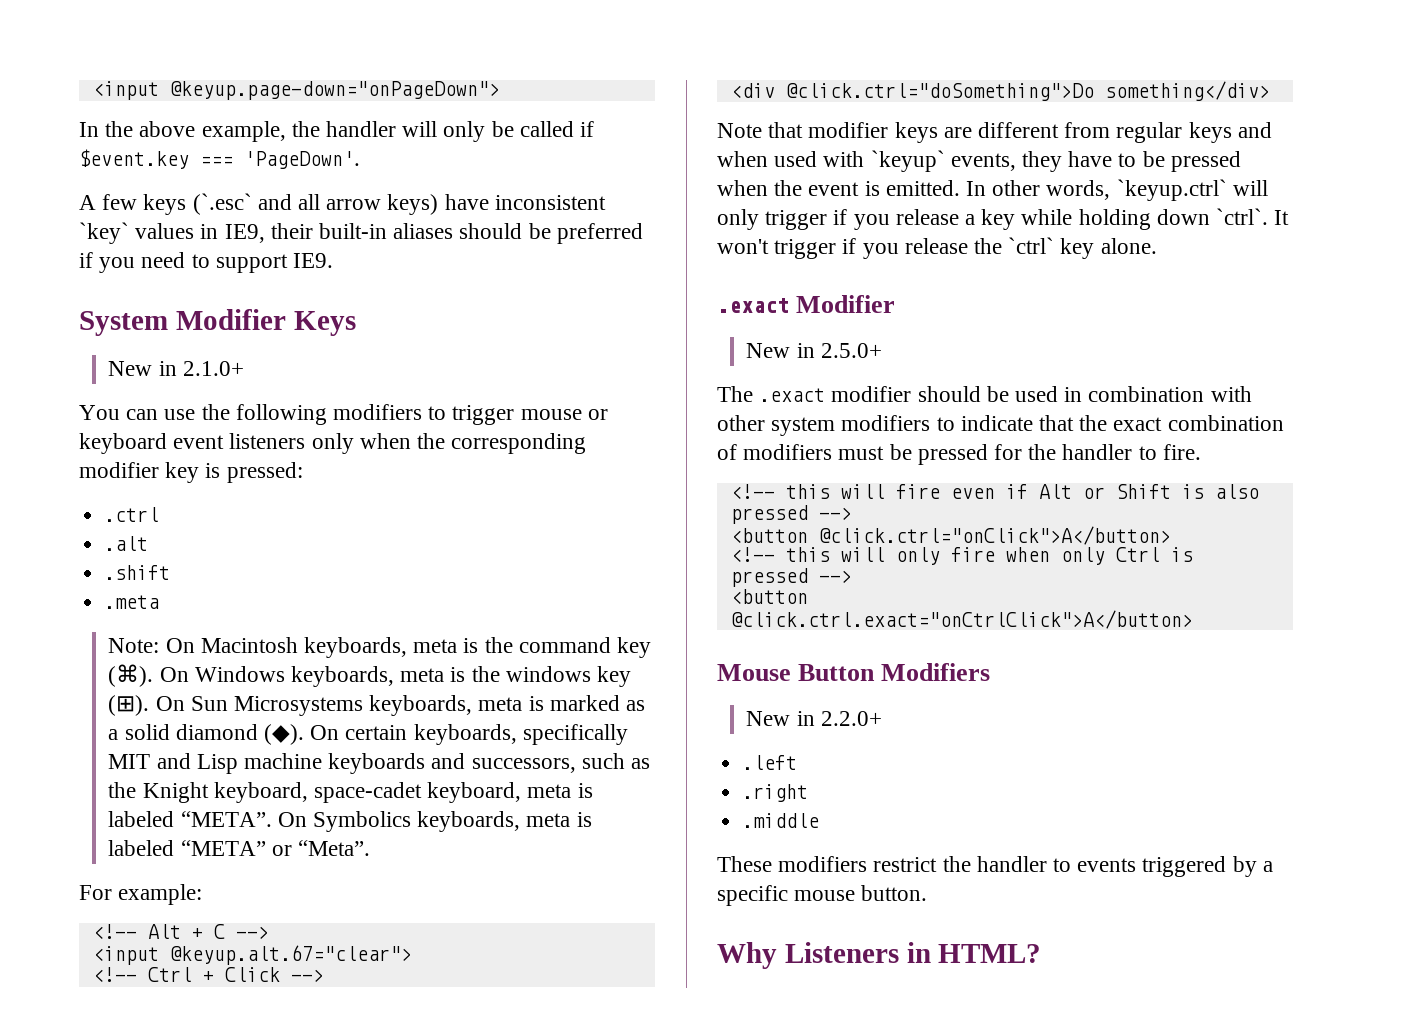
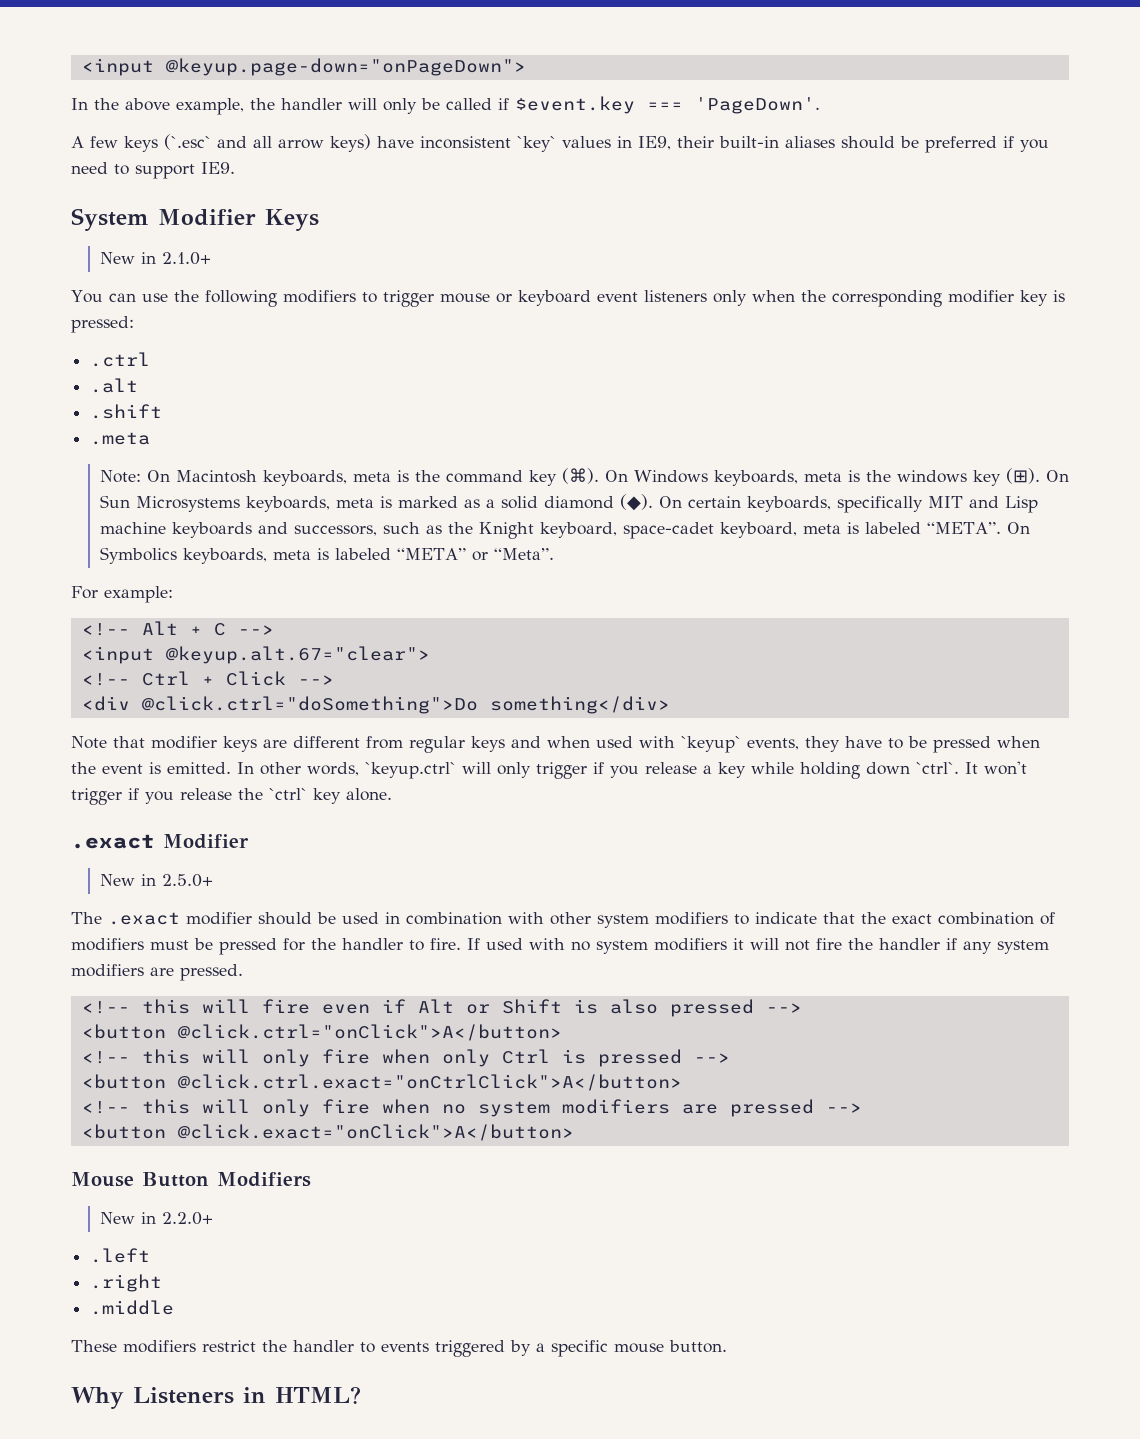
+ If used with no system modifiers it will not fire the handler if any system modifiers are pressed.
+ <!-- this will only fire when no system modifiers are pressed -->
+ <button @click.exact="onClick">A</button>

